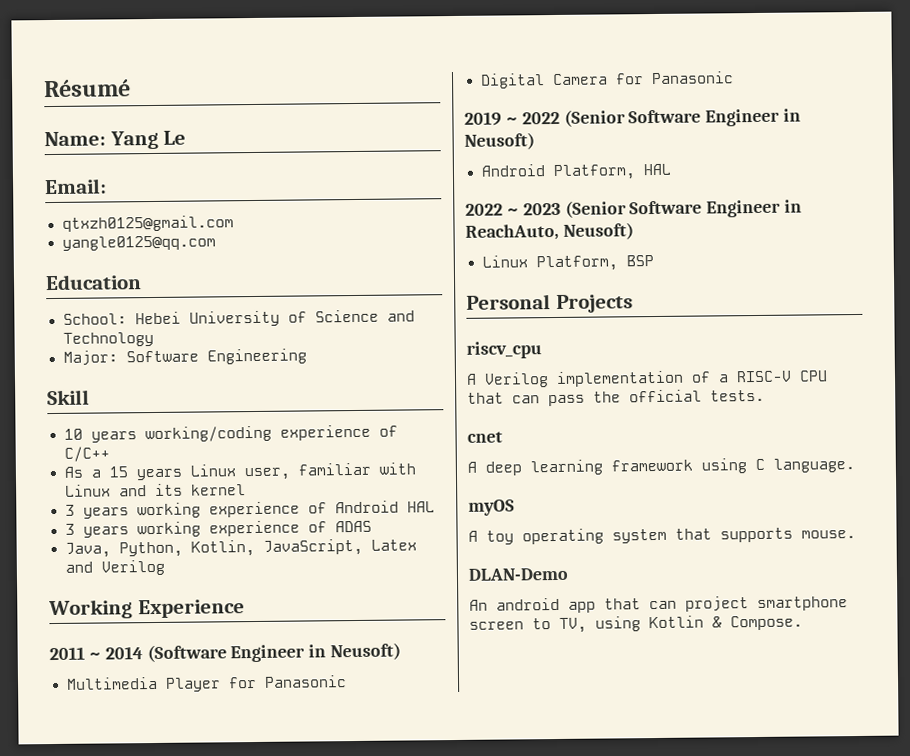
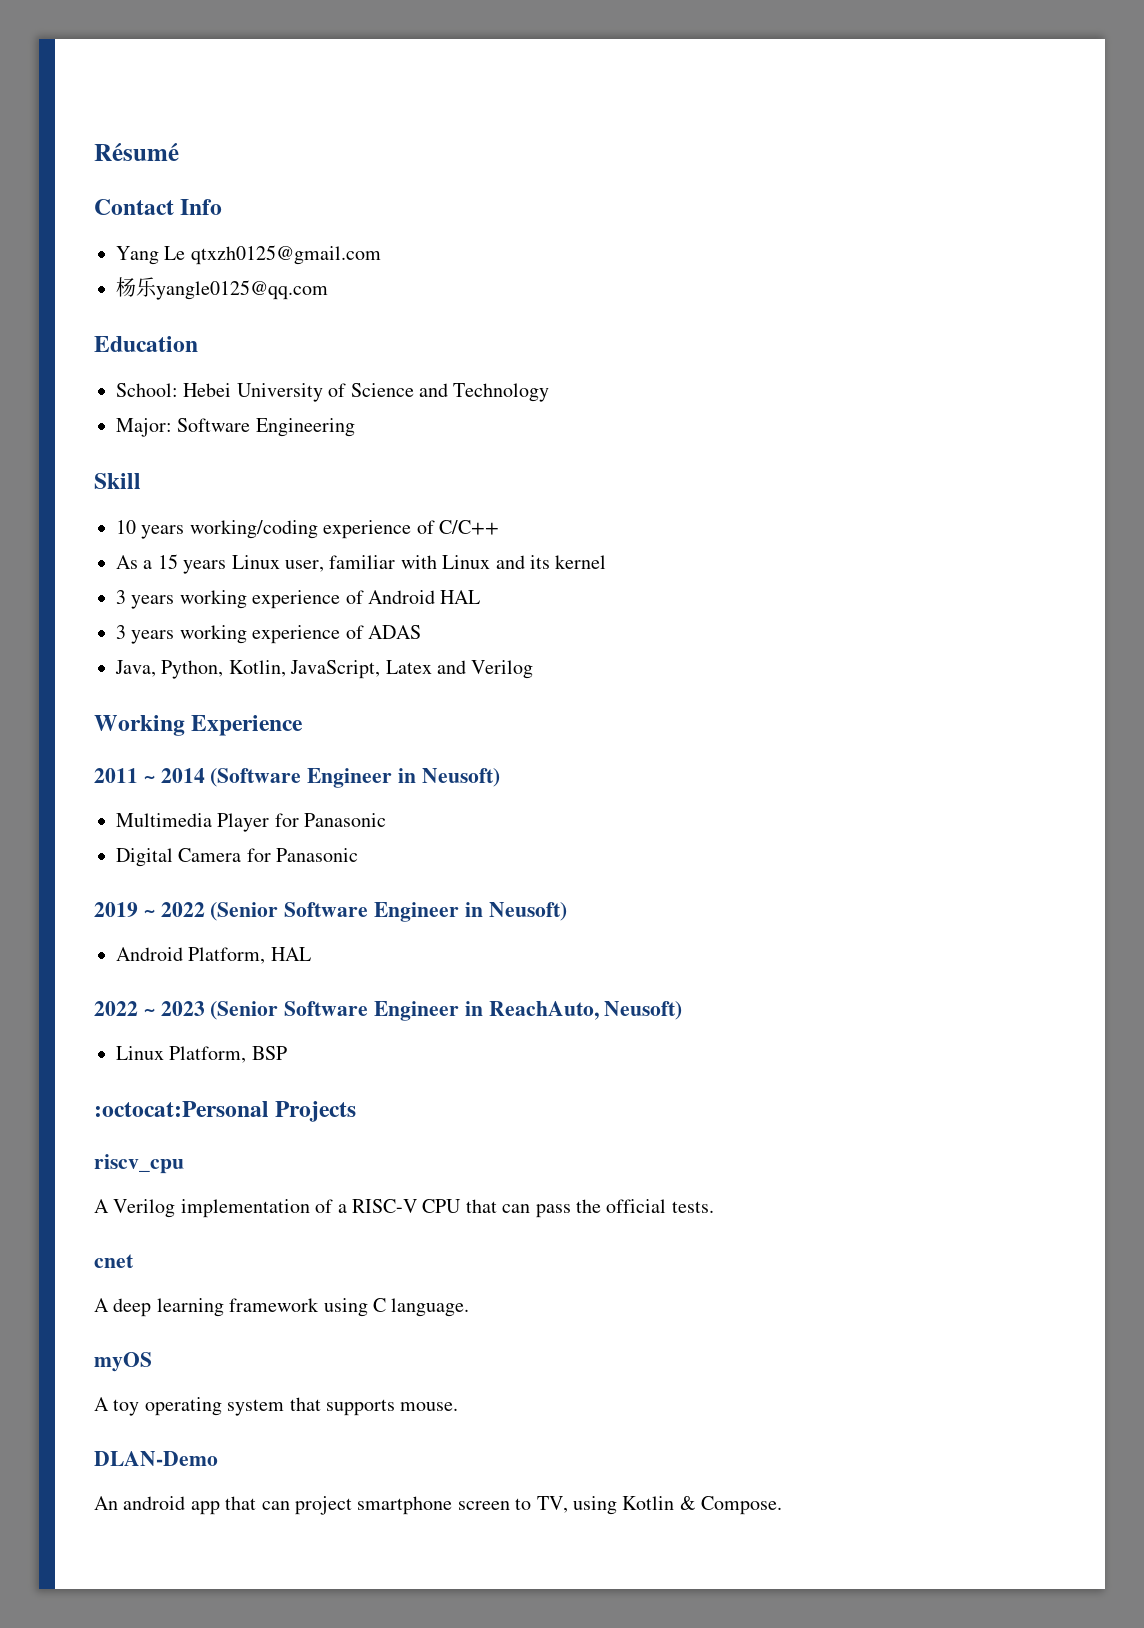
- Name: Yang Le
- Email:
- qtxzh0125@gmail.com
+ Contact Info
+ Yang Le qtxzh0125@gmail.com
- yangle0125@qq.com
+ 杨乐yangle0125@qq.com
- Personal Projects
+ :octocat:Personal Projects

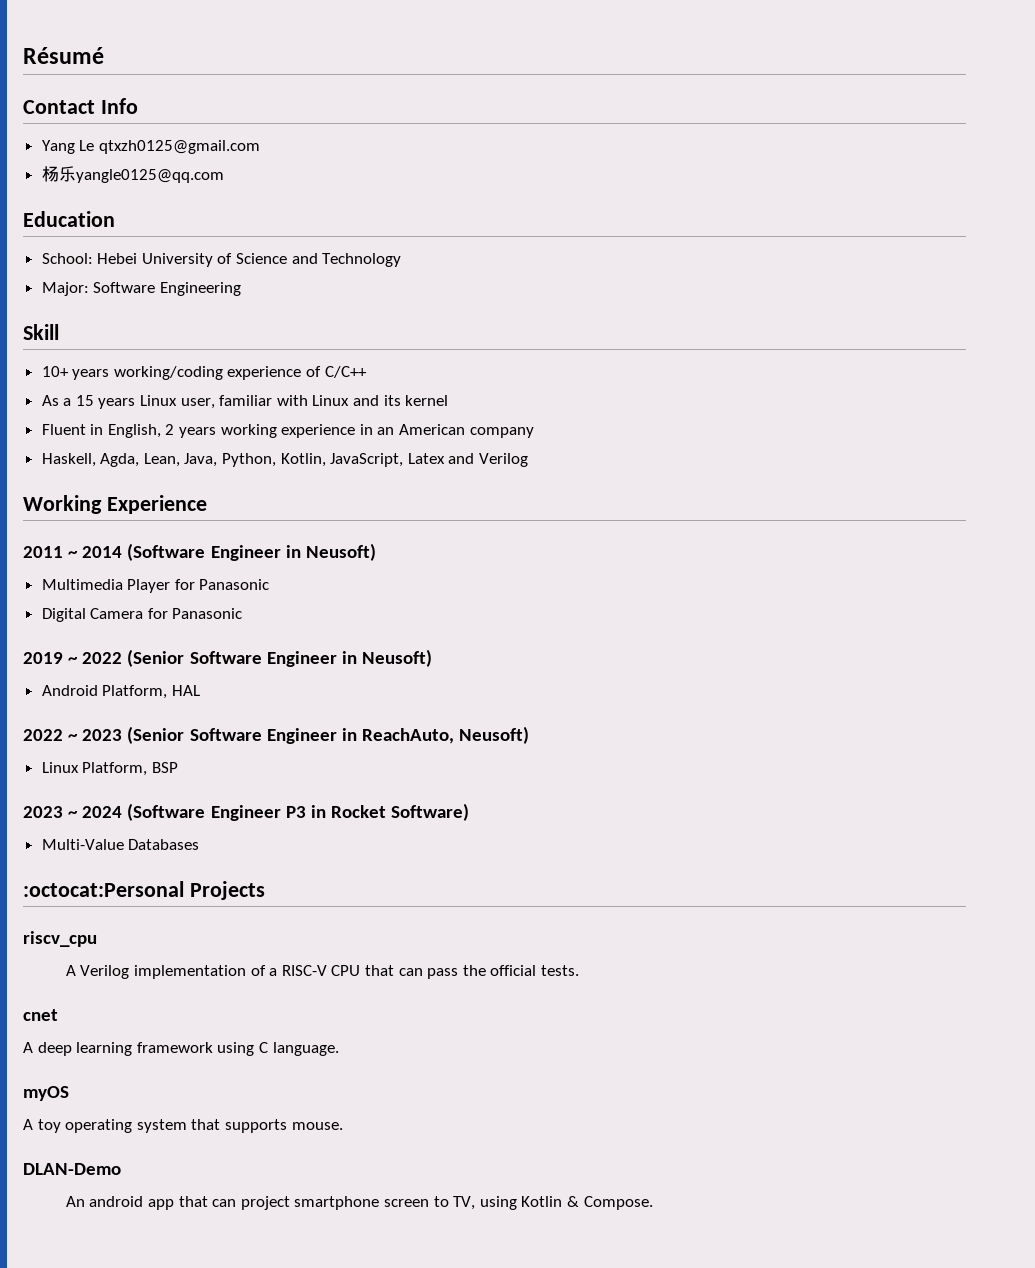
- 10 years working/coding experience of C/C++
+ 10+ years working/coding experience of C/C++
- 3 years working experience of Android HAL
- 3 years working experience of ADAS
- Java, Python, Kotlin, JavaScript, Latex and Verilog
+ Fluent in English, 2 years working experience in an American company
+ Haskell, Agda, Lean, Java, Python, Kotlin, JavaScript, Latex and Verilog
+ 2023 ~ 2024 (Software Engineer P3 in Rocket Software)
+ Multi-Value Databases

